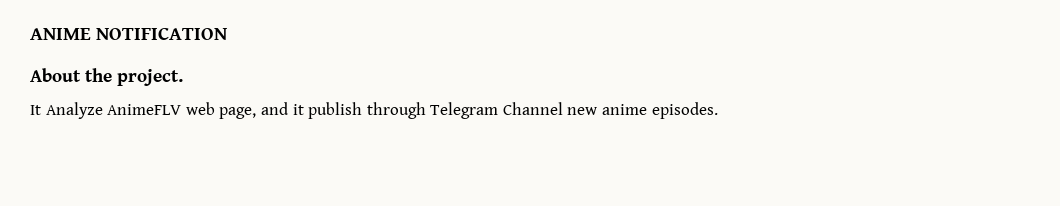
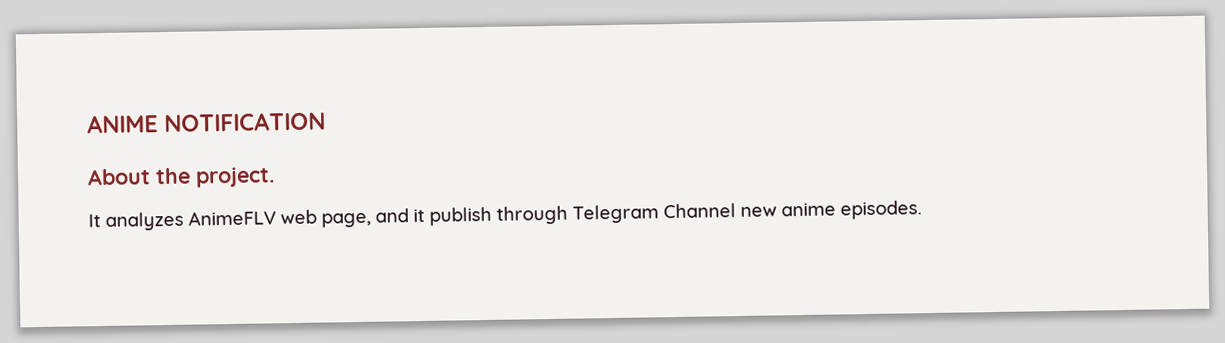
- It Analyze AnimeFLV web page, and it publish through Telegram Channel new anime episodes.
+ It analyzes AnimeFLV web page, and it publish through Telegram Channel new anime episodes.

